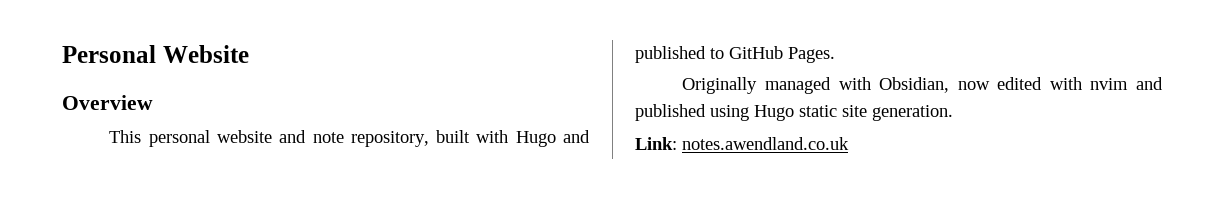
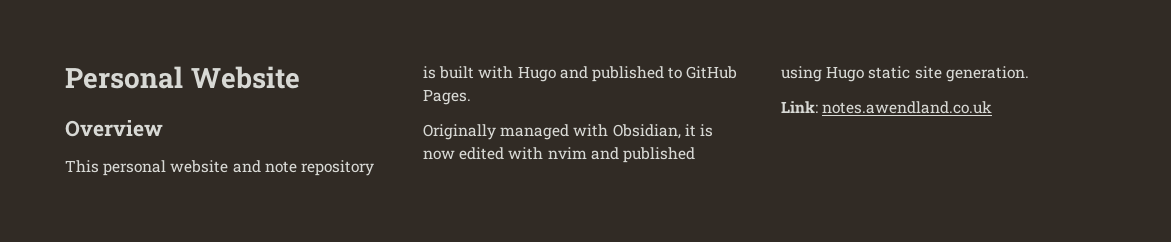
- This personal website and note repository, built with Hugo and published to GitHub Pages.
+ This personal website and note repository is built with Hugo and published to GitHub Pages.
- Originally managed with Obsidian, now edited with nvim and published using Hugo static site generation.
+ Originally managed with Obsidian, it is now edited with nvim and published using Hugo static site generation.

